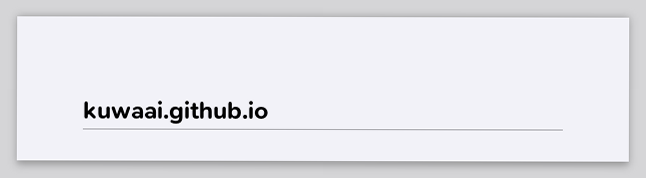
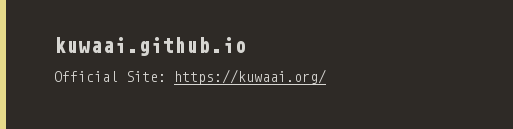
+ Official Site: https://kuwaai.org/

